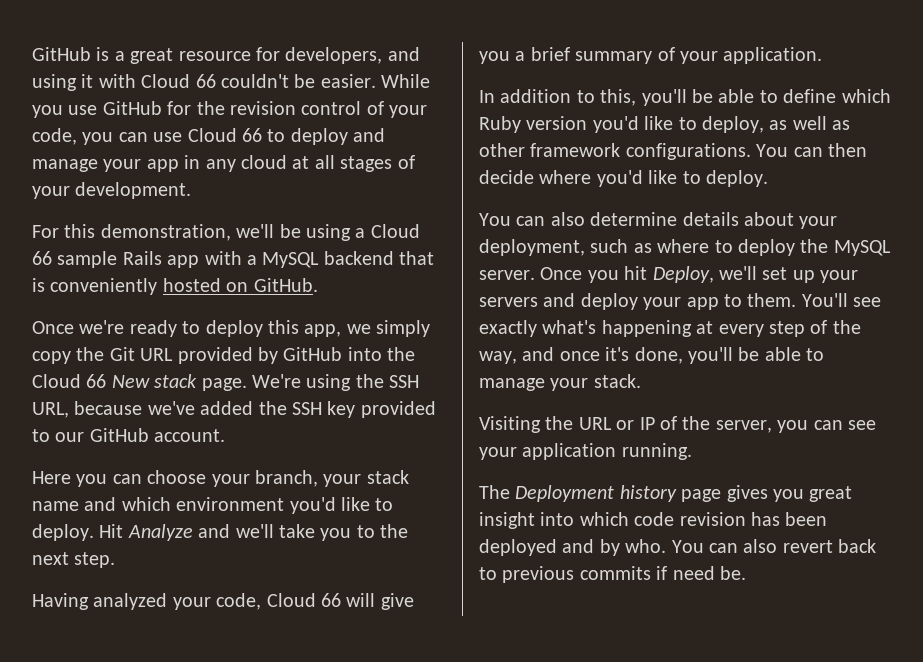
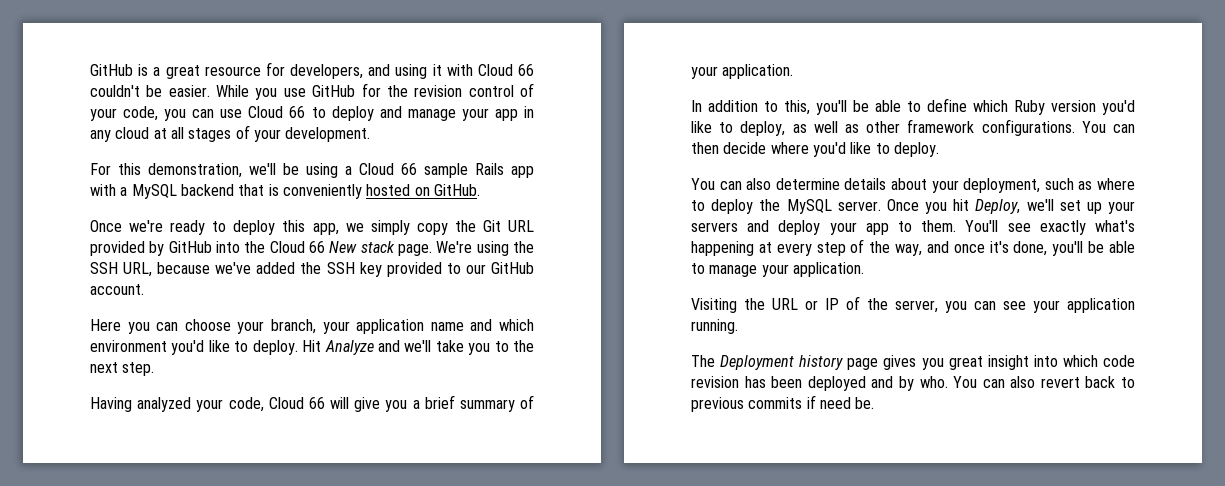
- Here you can choose your branch, your stack name and which environment you'd like to deploy.
+ Here you can choose your branch, your application name and which environment you'd like to deploy.
- You'll see exactly what's happening at every step of the way, and once it's done, you'll be able to manage your stack.
+ You'll see exactly what's happening at every step of the way, and once it's done, you'll be able to manage your application.

